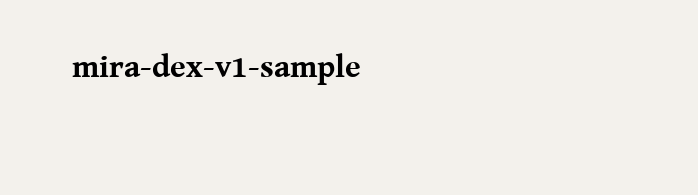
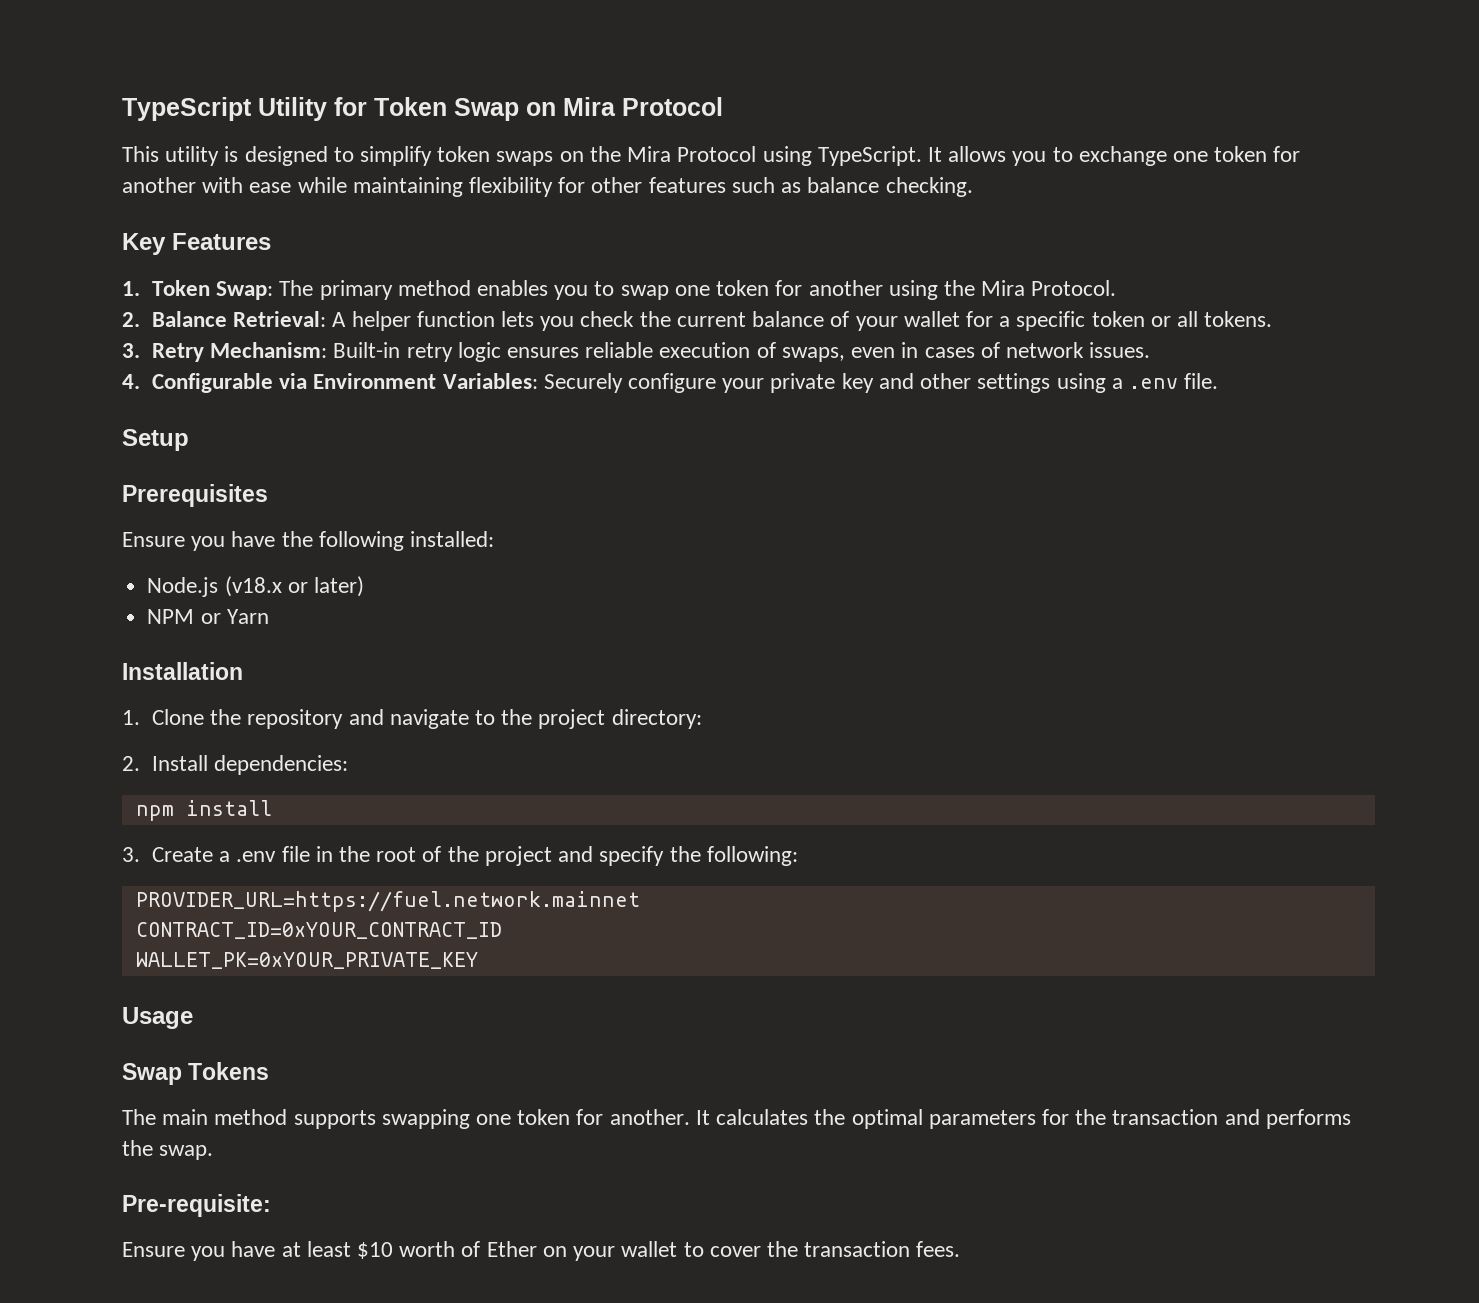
- mira-dex-v1-sample
+ TypeScript Utility for Token Swap on Mira Protocol
+ This utility is designed to simplify token swaps on the Mira Protocol using TypeScript. It allows you to exchange one token for another with ease while maintaining flexibility for other features such as balance checking.
+ Key Features
+ 1. Token Swap: The primary method enables you to swap one token for another using the Mira Protocol.
+ 2. Balance Retrieval: A helper function lets you check the current balance of your wallet for a specific token or all tokens.
+ 3. Retry Mechanism: Built-in retry logic ensures reliable execution of swaps, even in cases of network issues.
+ 4. Configurable via Environment Variables: Securely configure your private key and other settings using a .env file.
+ Setup
+ Prerequisites
+ Ensure you have the following installed:
+ Node.js (v18.x or later)
+ NPM or Yarn
+ Installation
+ 1. Clone the repository and navigate to the project directory:
+ 2. Install dependencies:
+ npm install
+ 3. Create a .env file in the root of the project and specify the following:
+ PROVIDER_URL=https://fuel.network.mainnet
+ CONTRACT_ID=0xYOUR_CONTRACT_ID
+ WALLET_PK=0xYOUR_PRIVATE_KEY
+ Usage
+ Swap Tokens
+ The main method supports swapping one token for another. It calculates the optimal parameters for the transaction and performs the swap.
+ Pre-requisite:
+ Ensure you have at least $10 worth of Ether on your wallet to cover the transaction fees.

